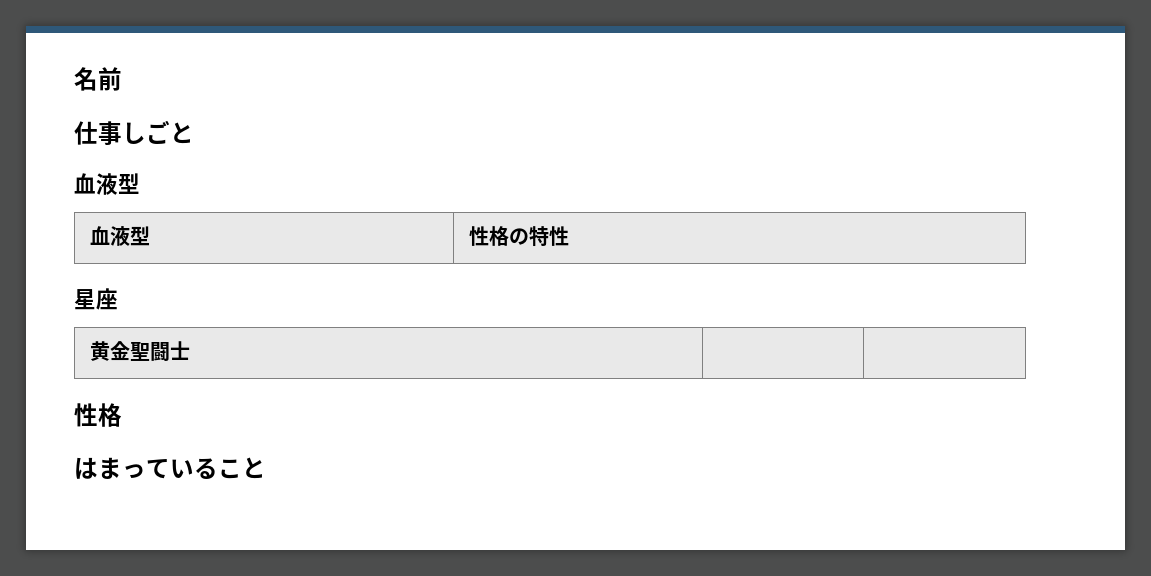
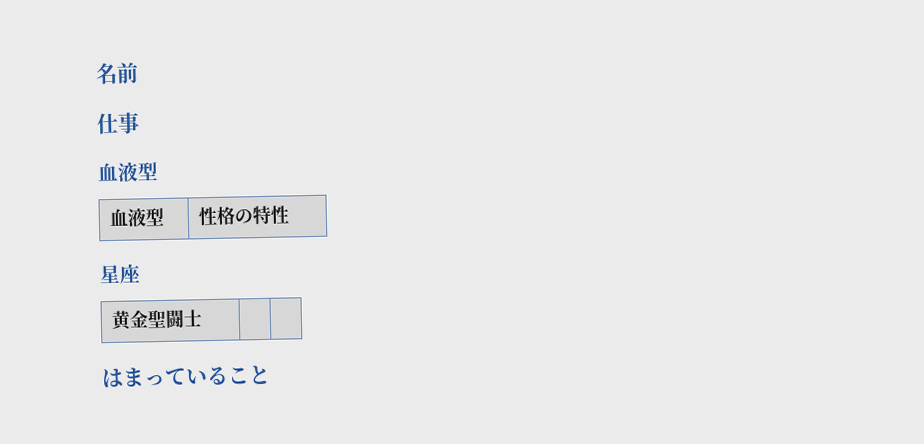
- 仕事しごと
+ 仕事
  黄金聖闘士 | |
- 性格

